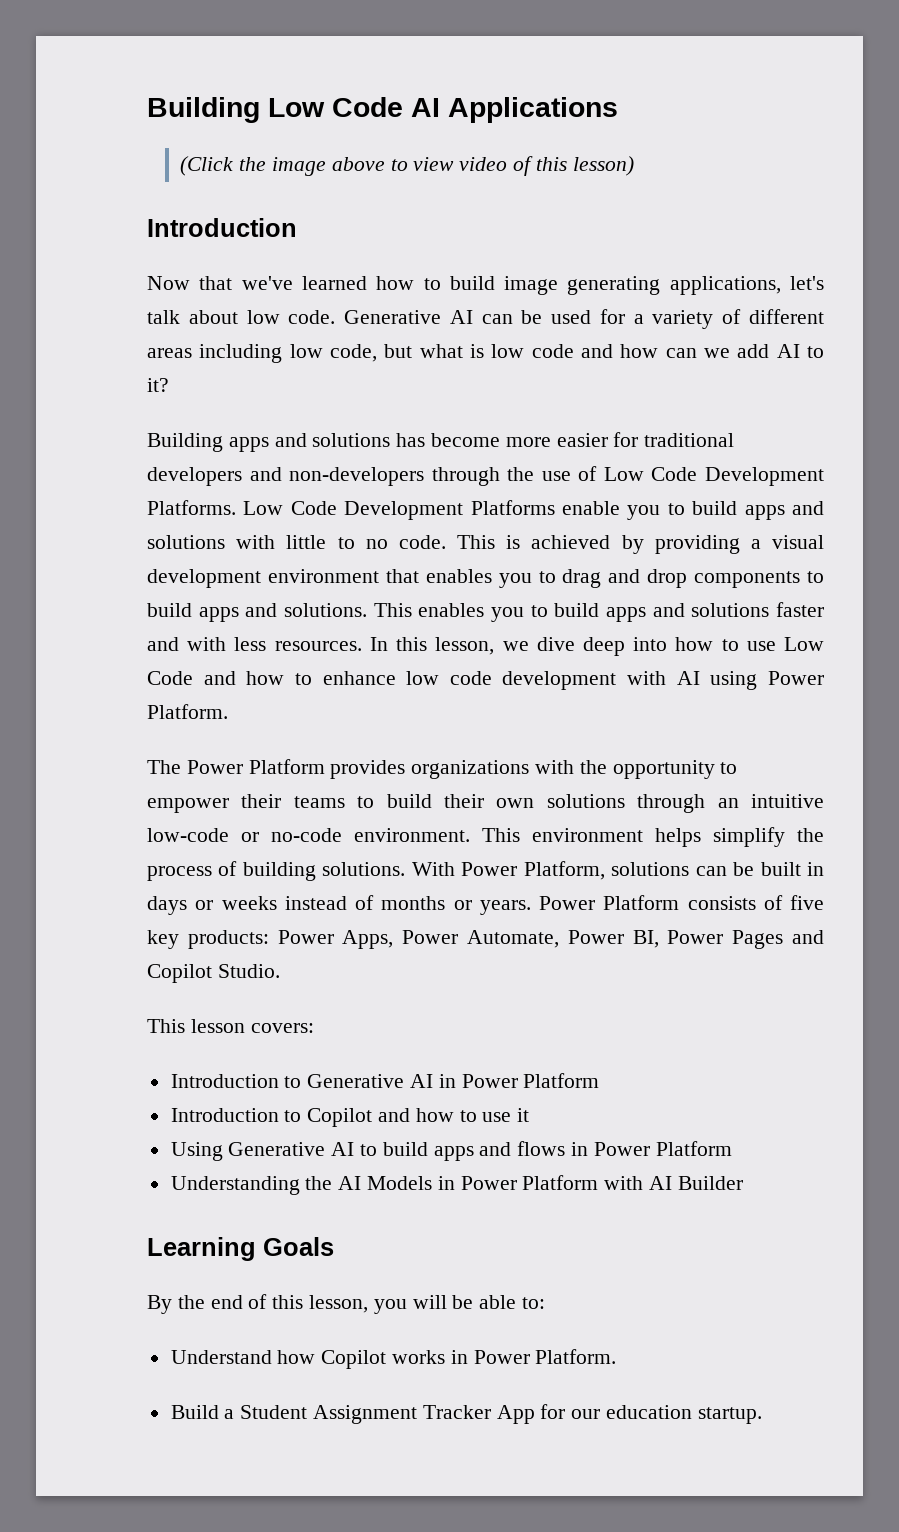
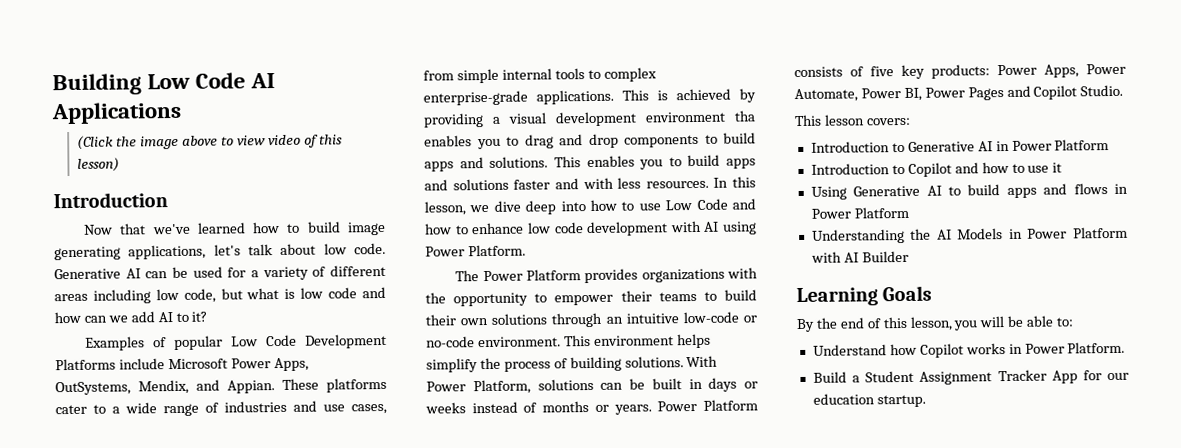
- Building apps and solutions has become more easier for traditional developers and non-developers through the use of Low Code Development Platforms. Low Code Development Platforms enable you to build apps and solutions with little to no code.
+ Examples of popular Low Code Development Platforms include Microsoft Power Apps, OutSystems, Mendix, and Appian. These platforms cater to a wide range of industries and use cases, from simple internal tools to complex enterprise-grade applications.
- This is achieved by providing a visual development environment that enables you to drag and drop components to build apps and solutions.
+ This is achieved by providing a visual development environment tha enables you to drag and drop components to build apps and solutions.

